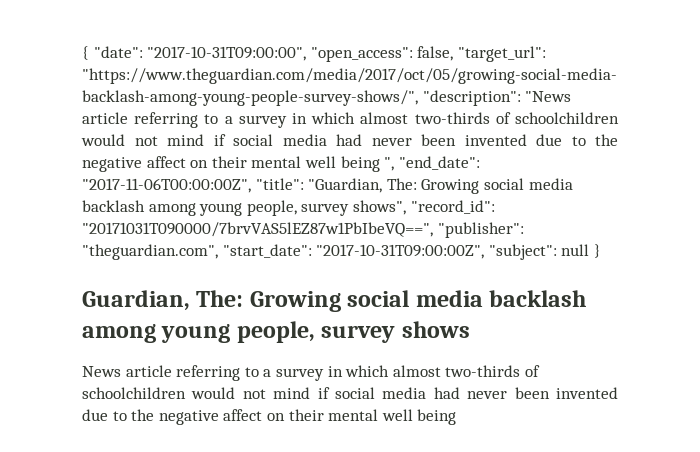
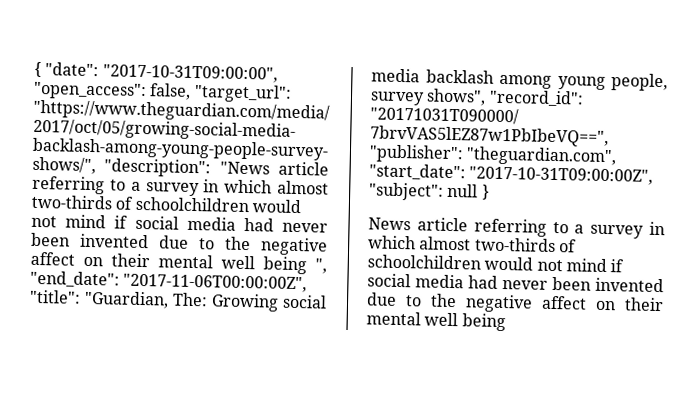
- Guardian, The: Growing social media backlash among young people, survey shows

